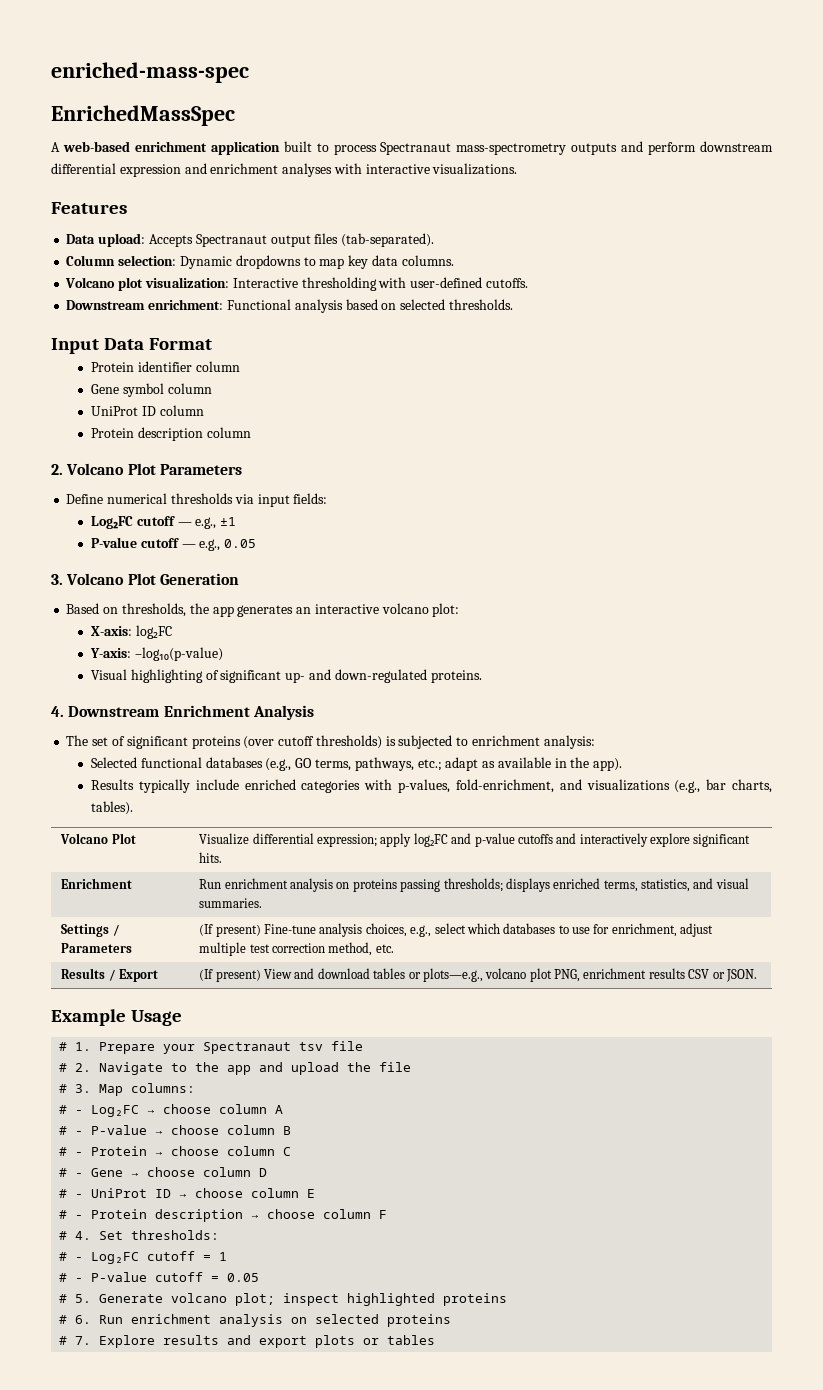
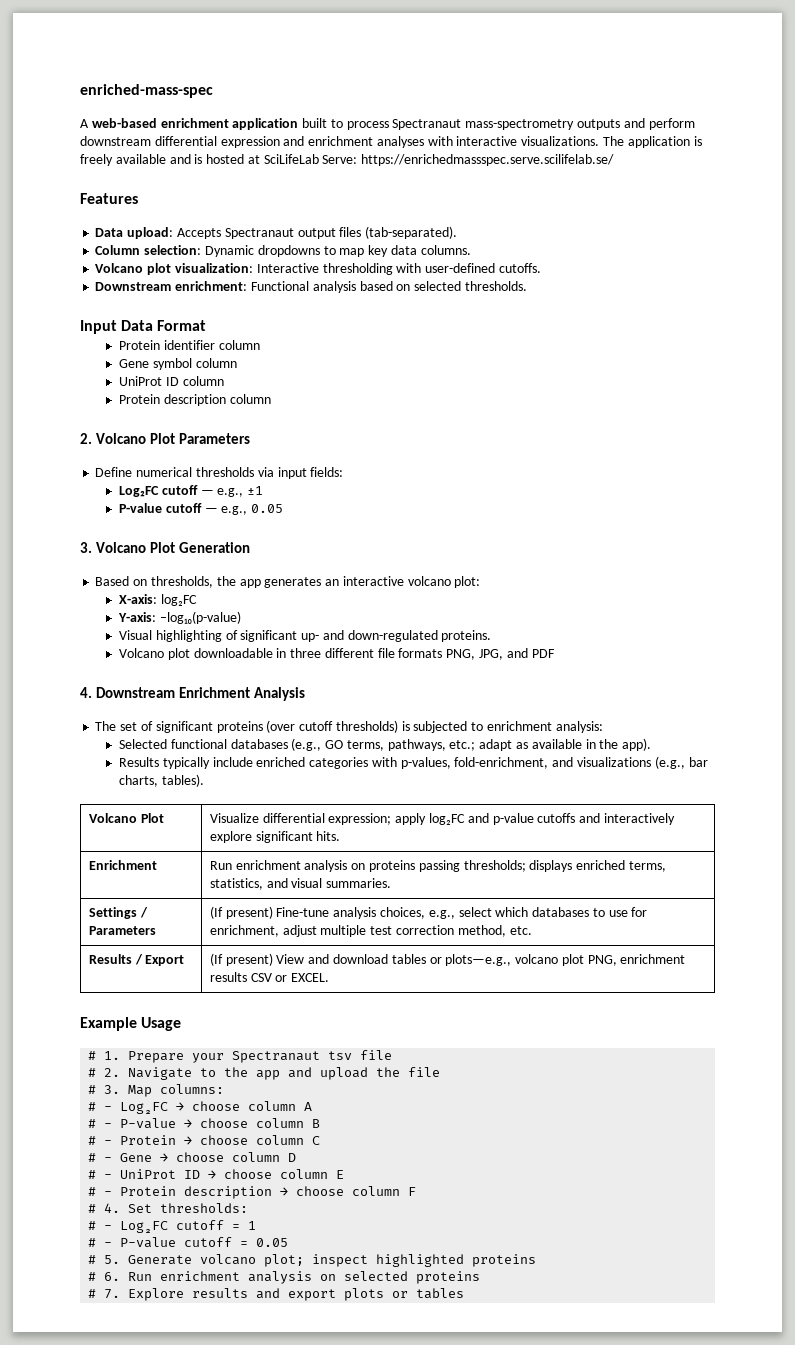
- EnrichedMassSpec
+ The application is freely available and is hosted at SciLifeLab Serve: https://enrichedmassspec.serve.scilifelab.se/
+ Volcano plot downloadable in three different file formats PNG, JPG, and PDF
- Results / Export | (If present) View and download tables or plots—e.g., volcano plot PNG, enrichment results CSV or JSON.
+ Results / Export | (If present) View and download tables or plots—e.g., volcano plot PNG, enrichment results CSV or EXCEL.

